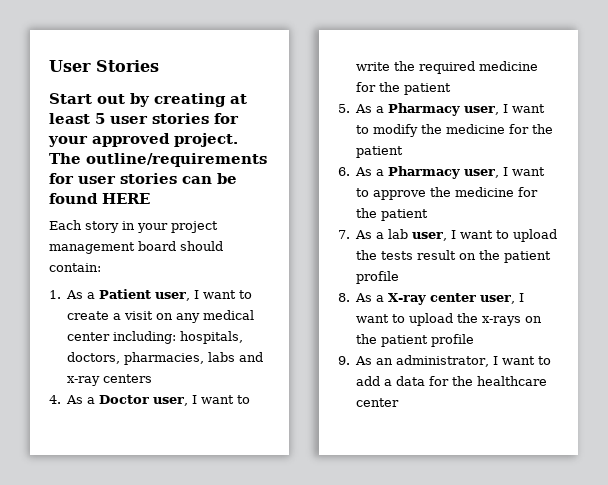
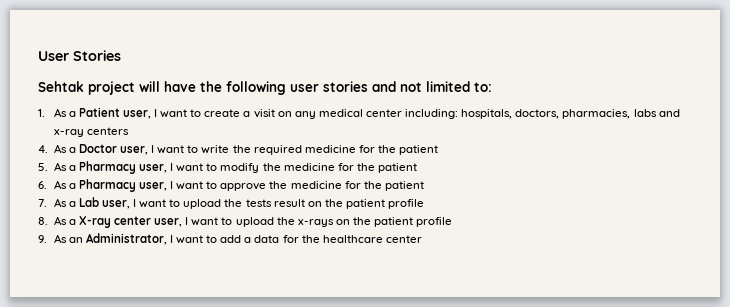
- Start out by creating at least 5 user stories for your approved project. The outline/requirements for user stories can be found HERE
- Each story in your project management board should contain:
+ Sehtak project will have the following user stories and not limited to:
- 7. As a lab user, I want to upload the tests result on the patient profile
+ 7. As a Lab user, I want to upload the tests result on the patient profile
- 9. As an administrator, I want to add a data for the healthcare center
+ 9. As an Administrator, I want to add a data for the healthcare center

